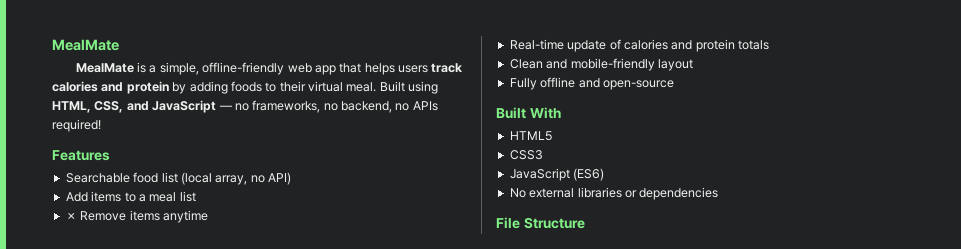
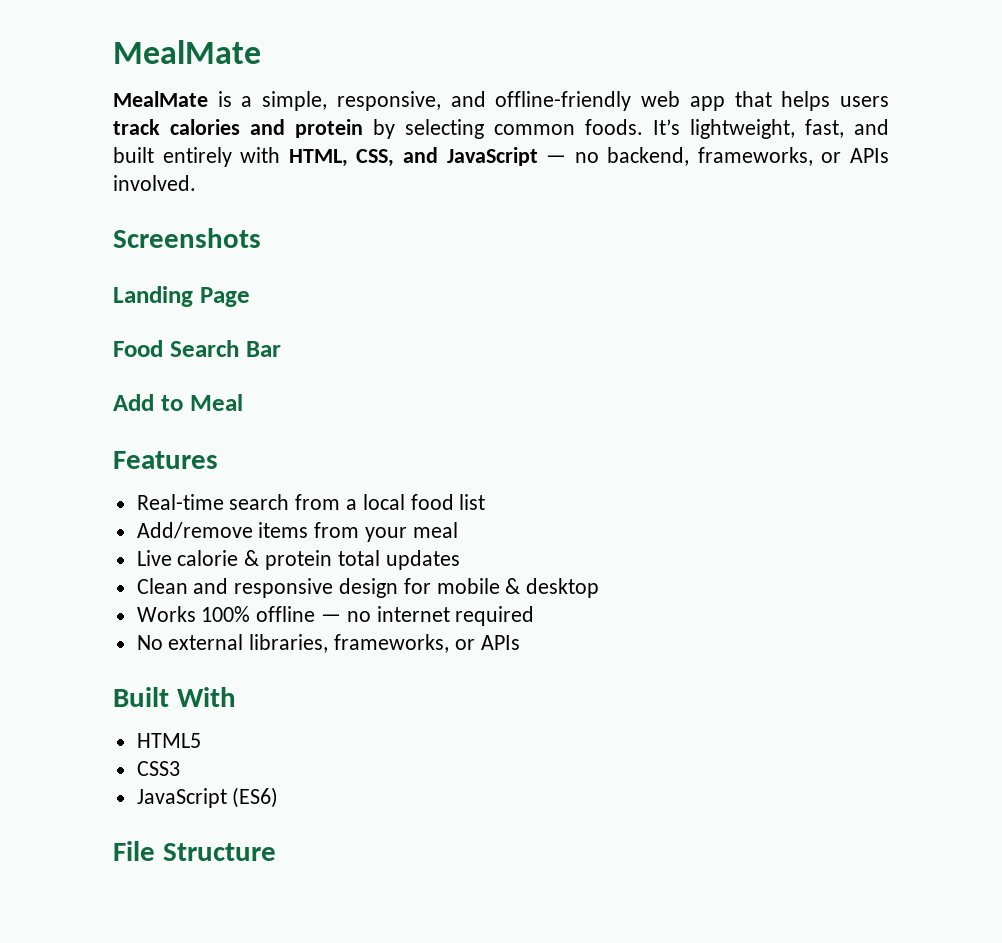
- MealMate is a simple, offline-friendly web app that helps users track calories and protein by adding foods to their virtual meal. Built using HTML, CSS, and JavaScript — no frameworks, no backend, no APIs required!
+ MealMate is a simple, responsive, and offline-friendly web app that helps users track calories and protein by selecting common foods. It’s lightweight, fast, and built entirely with HTML, CSS, and JavaScript — no backend, frameworks, or APIs involved.
+ Screenshots
+ Landing Page
+ Food Search Bar
+ Add to Meal
  Features
- Searchable food list (local array, no API)
- Add items to a meal list
- ✗ Remove items anytime
- Real-time update of calories and protein totals
- Clean and mobile-friendly layout
- Fully offline and open-source
+ Real-time search from a local food list
+ Add/remove items from your meal
+ Live calorie & protein total updates
+ Clean and responsive design for mobile & desktop
+ Works 100% offline — no internet required
+ No external libraries, frameworks, or APIs
- No external libraries or dependencies

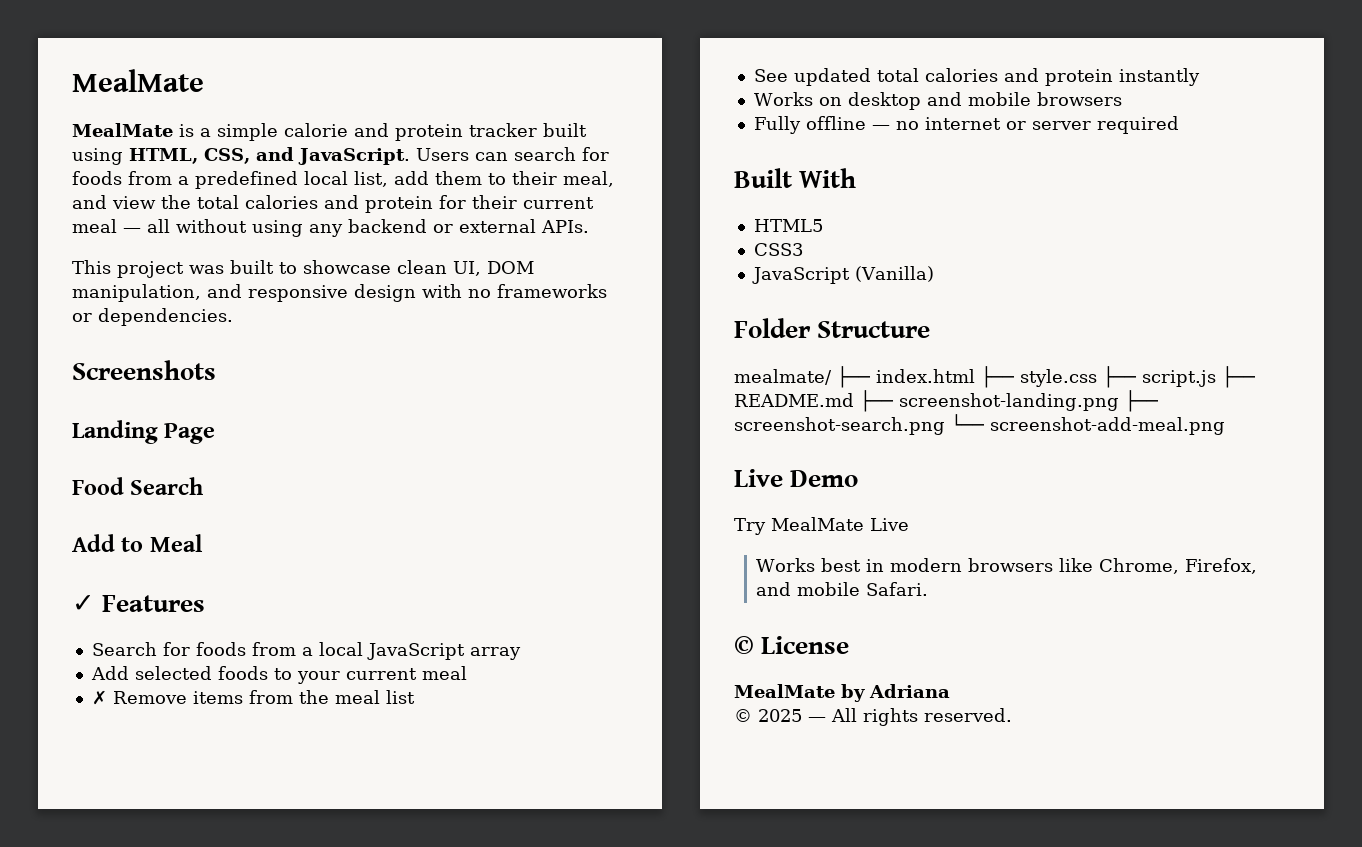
- MealMate is a simple, responsive, and offline-friendly web app that helps users track calories and protein by selecting common foods. It’s lightweight, fast, and built entirely with HTML, CSS, and JavaScript — no backend, frameworks, or APIs involved.
+ MealMate is a simple calorie and protein tracker built using HTML, CSS, and JavaScript. Users can search for foods from a predefined local list, add them to their meal, and view the total calories and protein for their current meal — all without using any backend or external APIs.
+ This project was built to showcase clean UI, DOM manipulation, and responsive design with no frameworks or dependencies.
- Food Search Bar
+ Food Search
- Features
+ ✓ Features
- Real-time search from a local food list
- Add/remove items from your meal
- Live calorie & protein total updates
- Clean and responsive design for mobile & desktop
- Works 100% offline — no internet required
+ Search for foods from a local JavaScript array
+ Add selected foods to your current meal
+ ✗ Remove items from the meal list
+ See updated total calories and protein instantly
+ Works on desktop and mobile browsers
+ Fully offline — no internet or server required
- No external libraries, frameworks, or APIs
- JavaScript (ES6)
- File Structure
+ JavaScript (Vanilla)
+ Folder Structure
+ mealmate/ ├── index.html ├── style.css ├── script.js ├── README.md ├── screenshot-landing.png ├── screenshot-search.png └── screenshot-add-meal.png
+ Live Demo
+ Try MealMate Live
+ Works best in modern browsers like Chrome, Firefox, and mobile Safari.
+ © License
+ MealMate by Adriana
+ © 2025 — All rights reserved.

